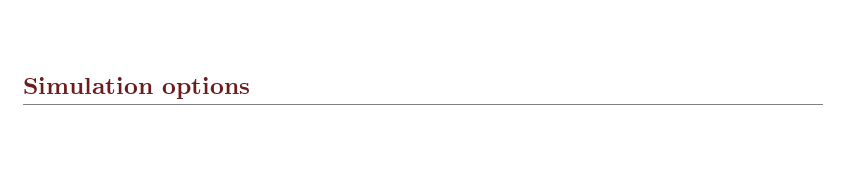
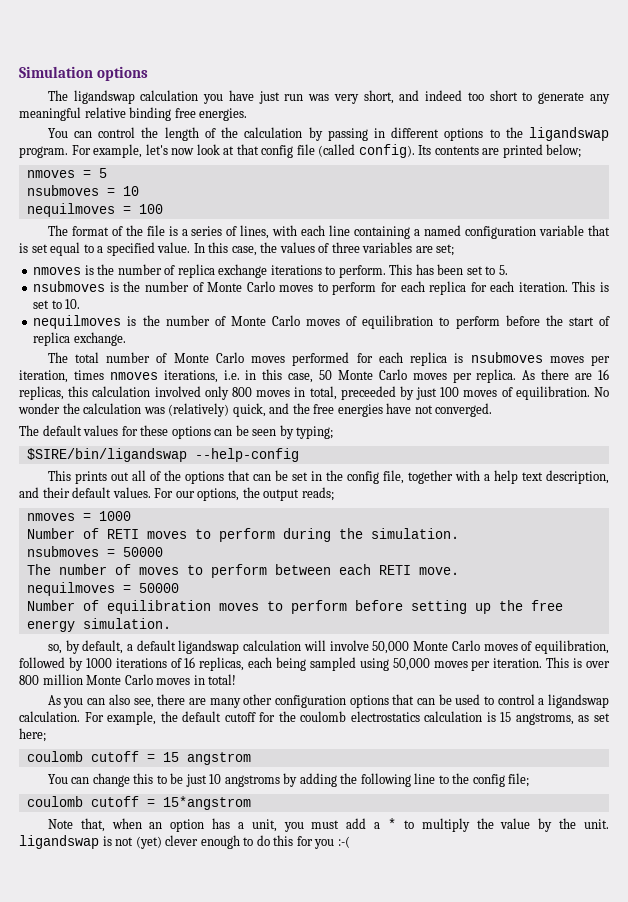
+ The ligandswap calculation you have just run was very short, and indeed too short to generate any meaningful relative binding free energies.
+ You can control the length of the calculation by passing in different options to the ligandswap program. For example, let's now look at that config file (called config). Its contents are printed below;
+ nmoves = 5
+ nsubmoves = 10
+ nequilmoves = 100
+ The format of the file is a series of lines, with each line containing a named configuration variable that is set equal to a specified value. In this case, the values of three variables are set;
+ nmoves is the number of replica exchange iterations to perform. This has been set to 5.
+ nsubmoves is the number of Monte Carlo moves to perform for each replica for each iteration. This is set to 10.
+ nequilmoves is the number of Monte Carlo moves of equilibration to perform before the start of replica exchange.
+ The total number of Monte Carlo moves performed for each replica is nsubmoves moves per iteration, times nmoves iterations, i.e. in this case, 50 Monte Carlo moves per replica. As there are 16 replicas, this calculation involved only 800 moves in total, preceeded by just 100 moves of equilibration. No wonder the calculation was (relatively) quick, and the free energies have not converged.
+ The default values for these options can be seen by typing;
+ $SIRE/bin/ligandswap --help-config
+ This prints out all of the options that can be set in the config file, together with a help text description, and their default values. For our options, the output reads;
+ nmoves = 1000
+ Number of RETI moves to perform during the simulation.
+ nsubmoves = 50000
+ The number of moves to perform between each RETI move.
+ nequilmoves = 50000
+ Number of equilibration moves to perform before setting up the free energy simulation.
+ so, by default, a default ligandswap calculation will involve 50,000 Monte Carlo moves of equilibration, followed by 1000 iterations of 16 replicas, each being sampled using 50,000 moves per iteration. This is over 800 million Monte Carlo moves in total!
+ As you can also see, there are many other configuration options that can be used to control a ligandswap calculation. For example, the default cutoff for the coulomb electrostatics calculation is 15 angstroms, as set here;
+ coulomb cutoff = 15 angstrom
+ You can change this to be just 10 angstroms by adding the following line to the config file;
+ coulomb cutoff = 15*angstrom
+ Note that, when an option has a unit, you must add a * to multiply the value by the unit. ligandswap is not (yet) clever enough to do this for you :-(

